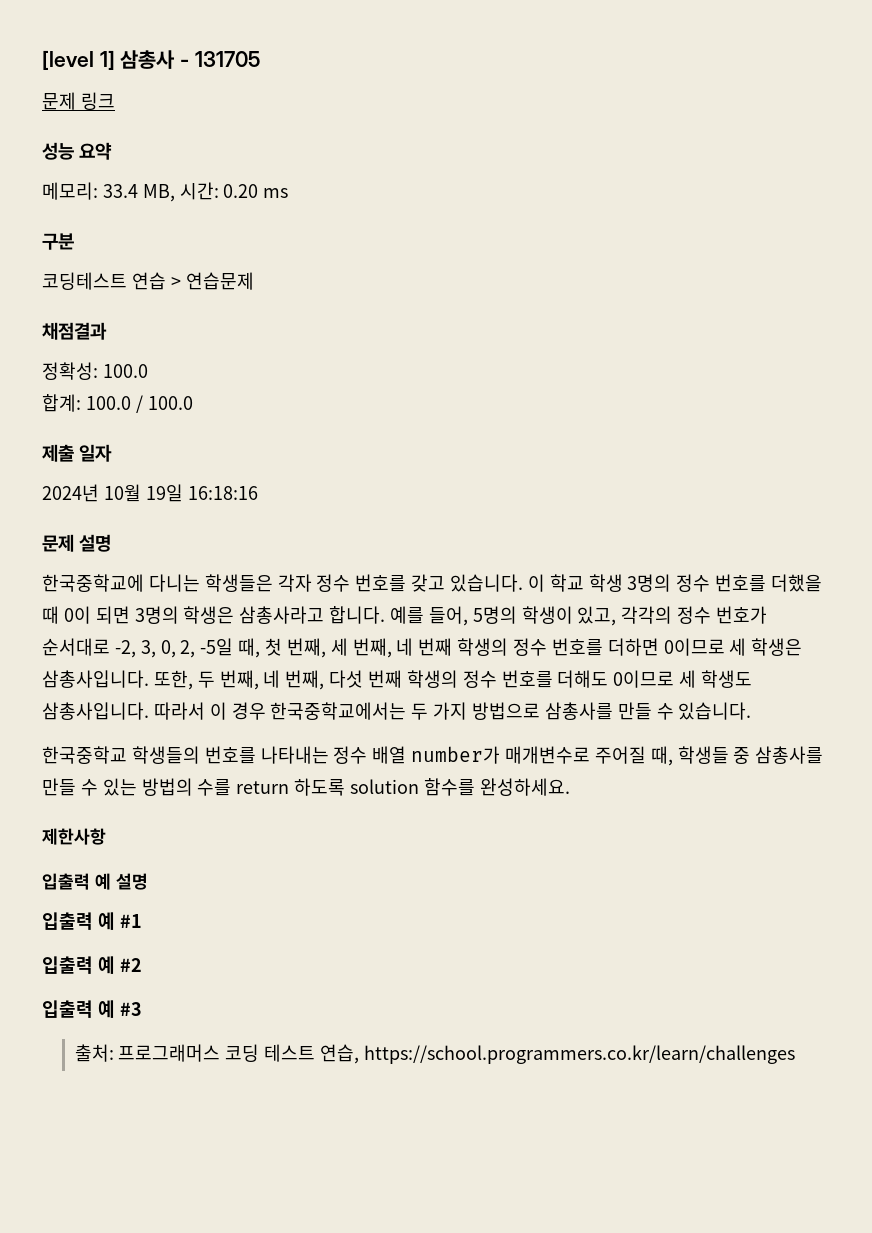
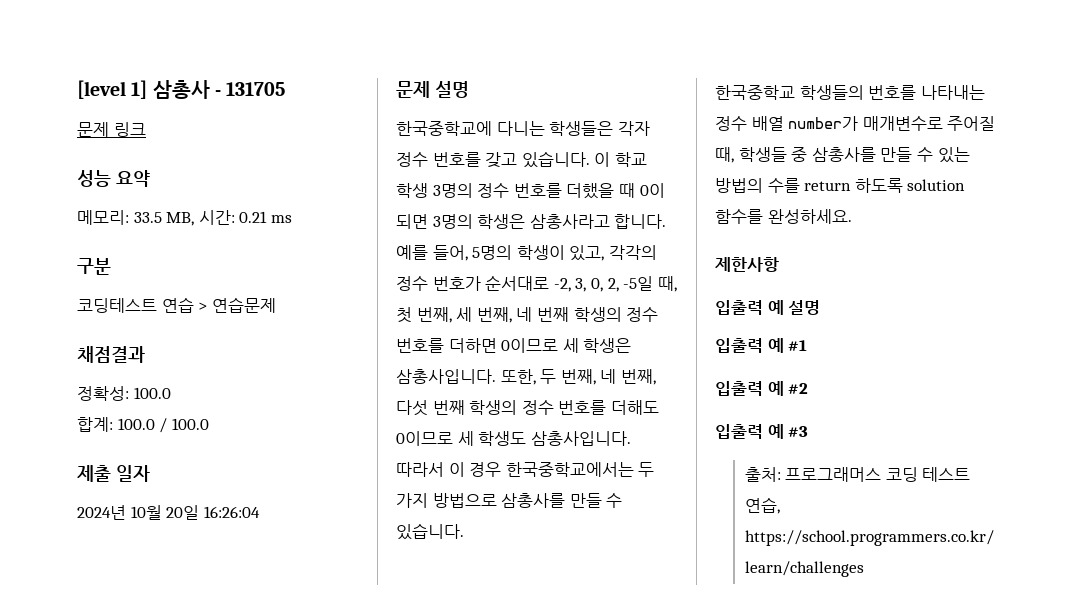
- 메모리: 33.4 MB, 시간: 0.20 ms
+ 메모리: 33.5 MB, 시간: 0.21 ms
- 2024년 10월 19일 16:18:16
+ 2024년 10월 20일 16:26:04

